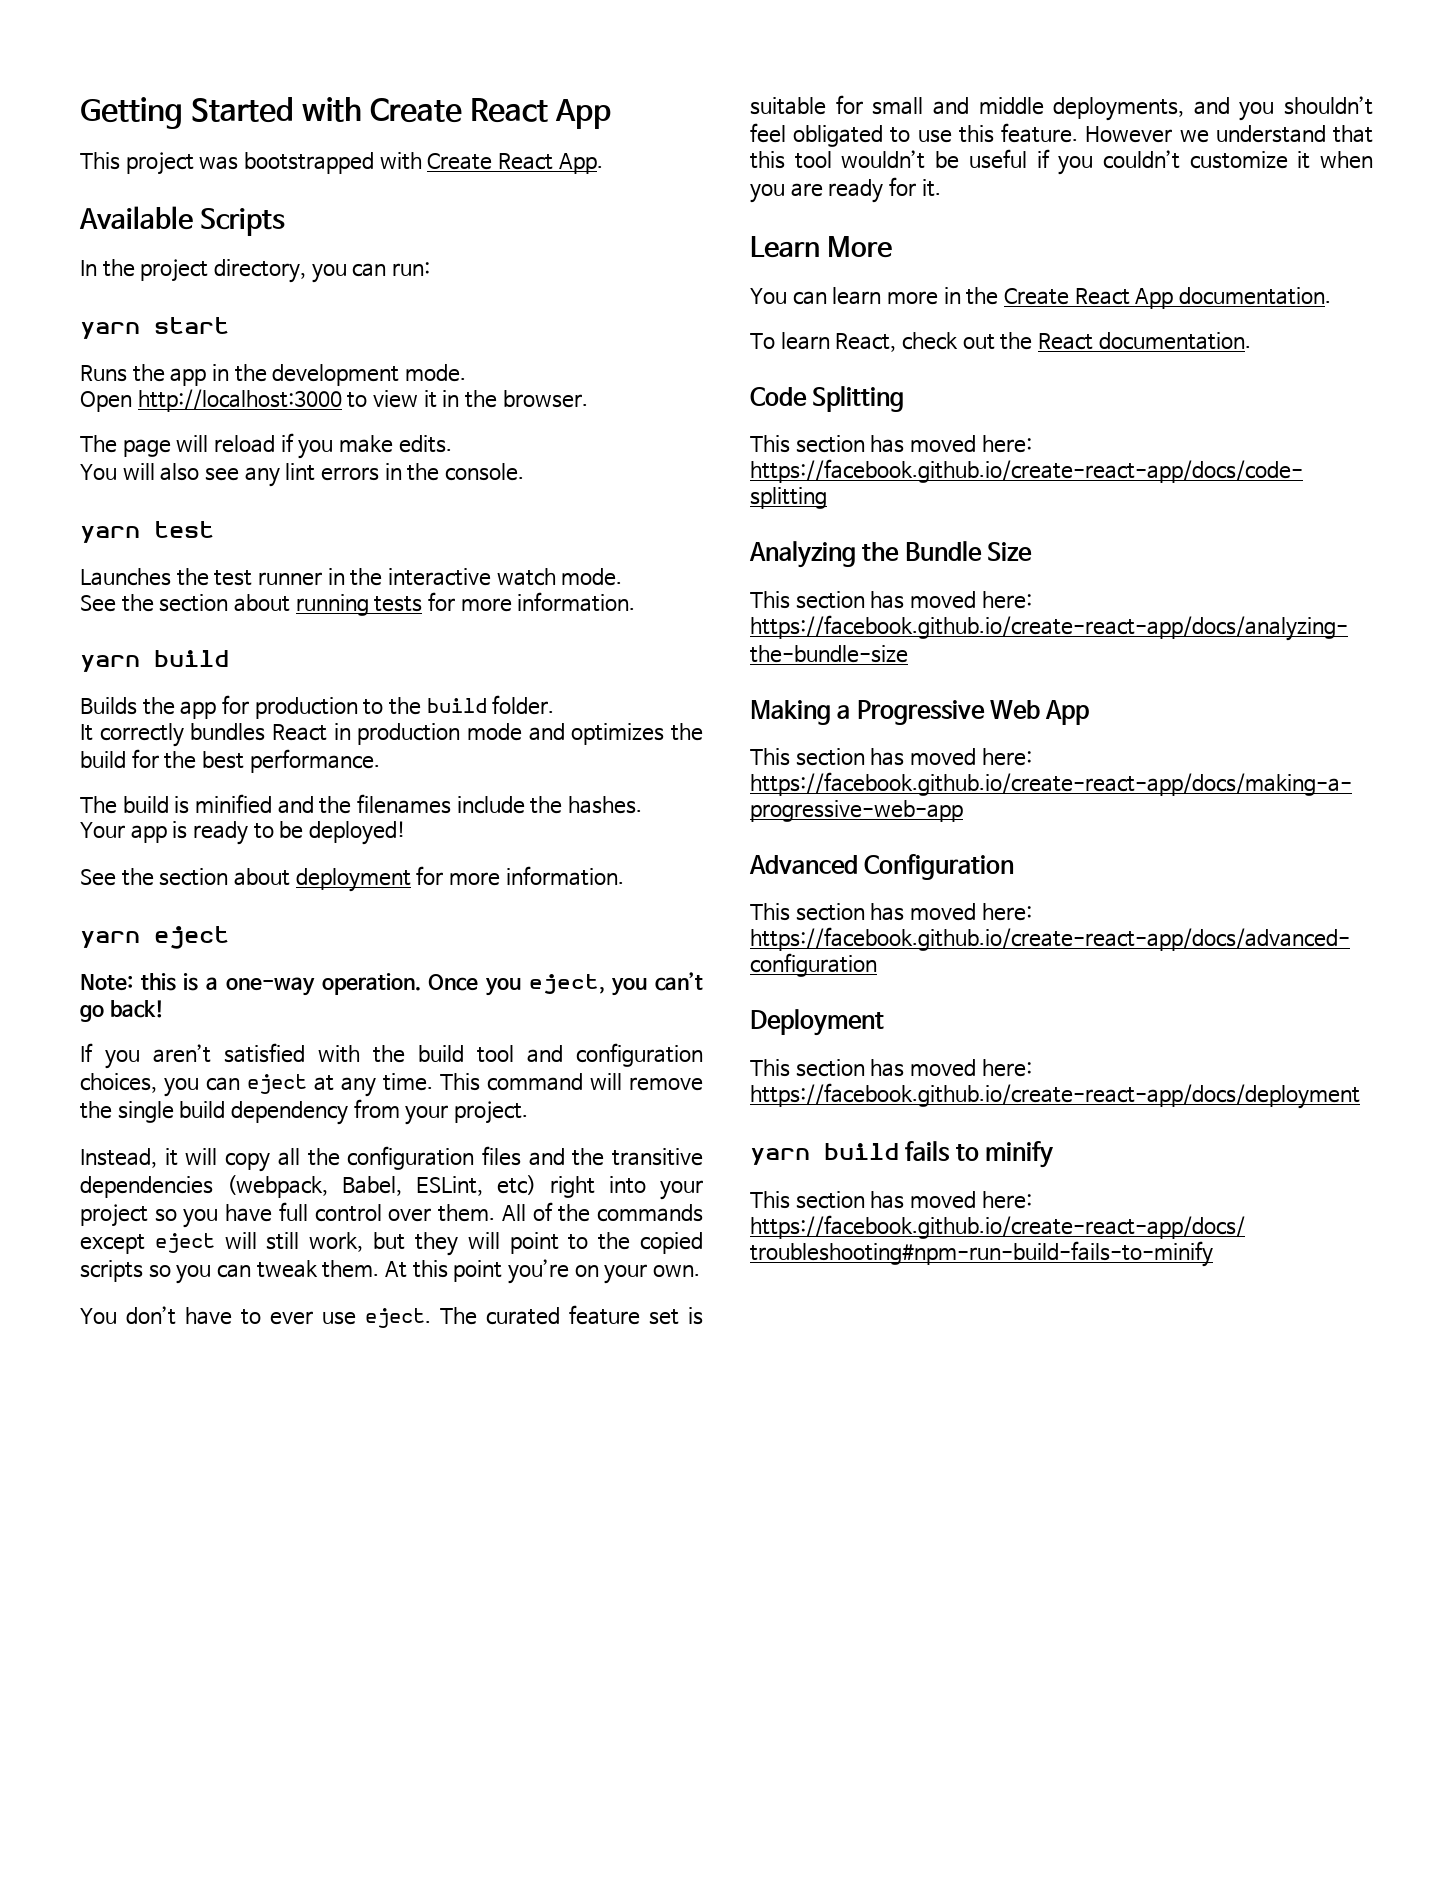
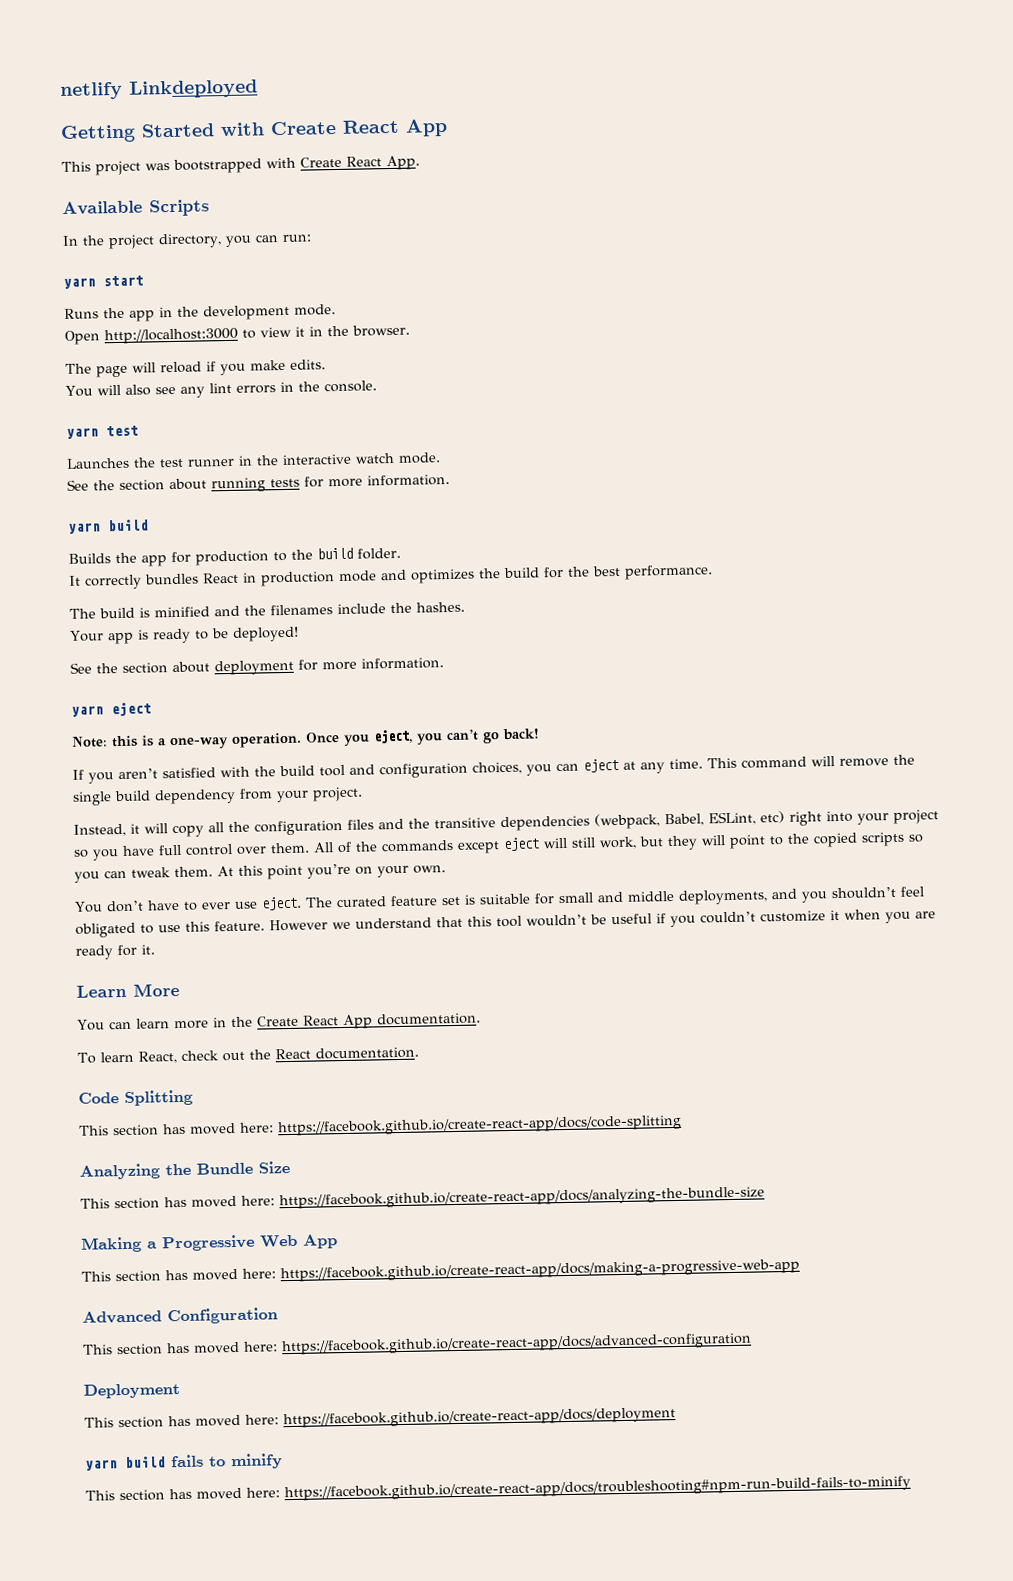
+ netlify Linkdeployed

